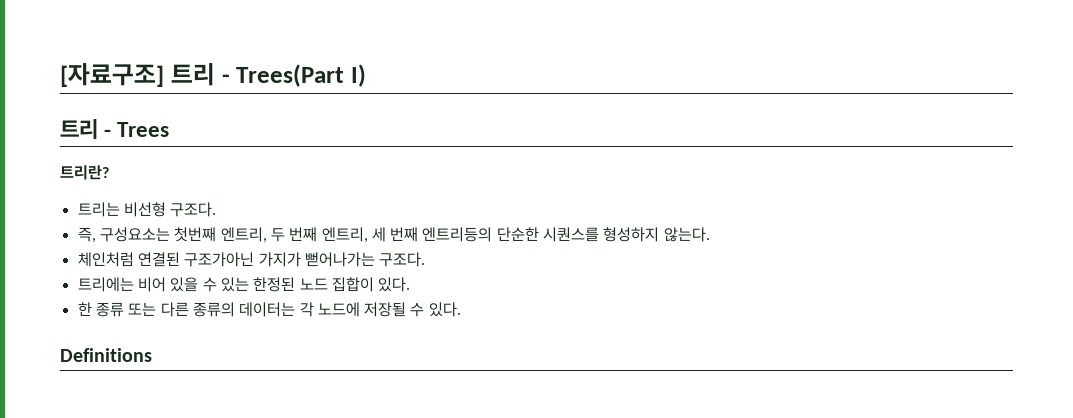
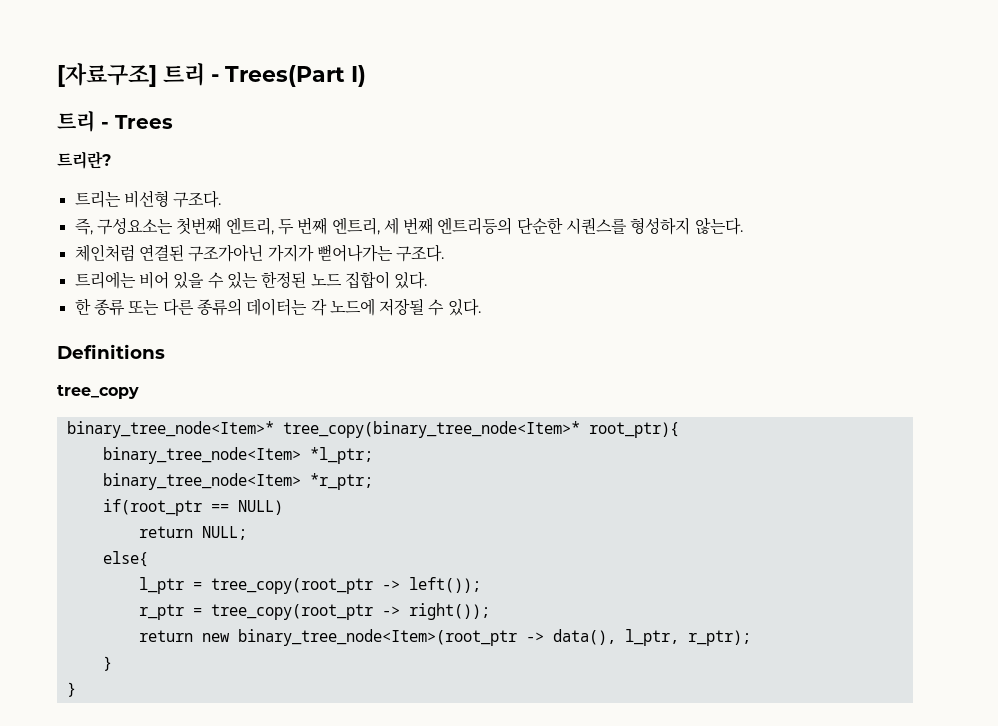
+ tree_copy
+ binary_tree_node<Item>* tree_copy(binary_tree_node<Item>* root_ptr){
+ binary_tree_node<Item> *l_ptr;
+ binary_tree_node<Item> *r_ptr;
+ if(root_ptr == NULL)
+ return NULL;
+ else{
+ l_ptr = tree_copy(root_ptr -> left());
+ r_ptr = tree_copy(root_ptr -> right());
+ return new binary_tree_node<Item>(root_ptr -> data(), l_ptr, r_ptr);
+ }
+ }

